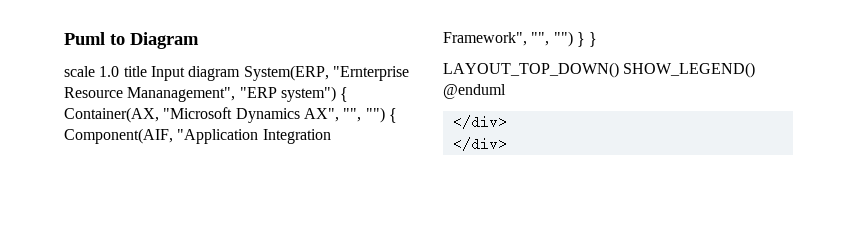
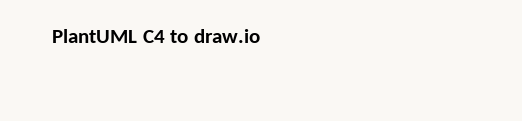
- Puml to Diagram
- scale 1.0 title Input diagram System(ERP, "Ernterprise Resource Mananagement", "ERP system") { Container(AX, "Microsoft Dynamics AX", "", "") { Component(AIF, "Application Integration Framework", "", "") } }
- LAYOUT_TOP_DOWN() SHOW_LEGEND() @enduml
- </div>
- </div>
+ PlantUML C4 to draw.io

